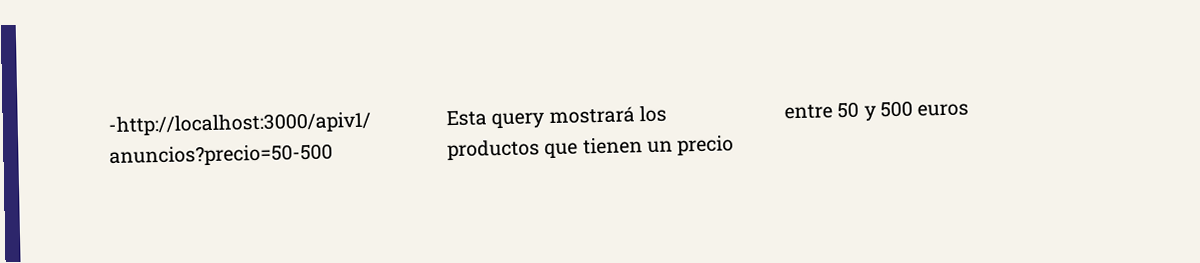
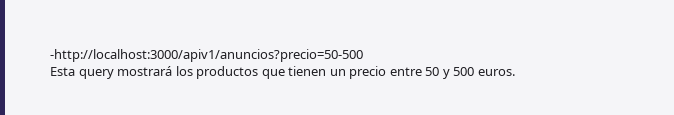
- Esta query mostrará los productos que tienen un precio entre 50 y 500 euros
+ Esta query mostrará los productos que tienen un precio entre 50 y 500 euros.

